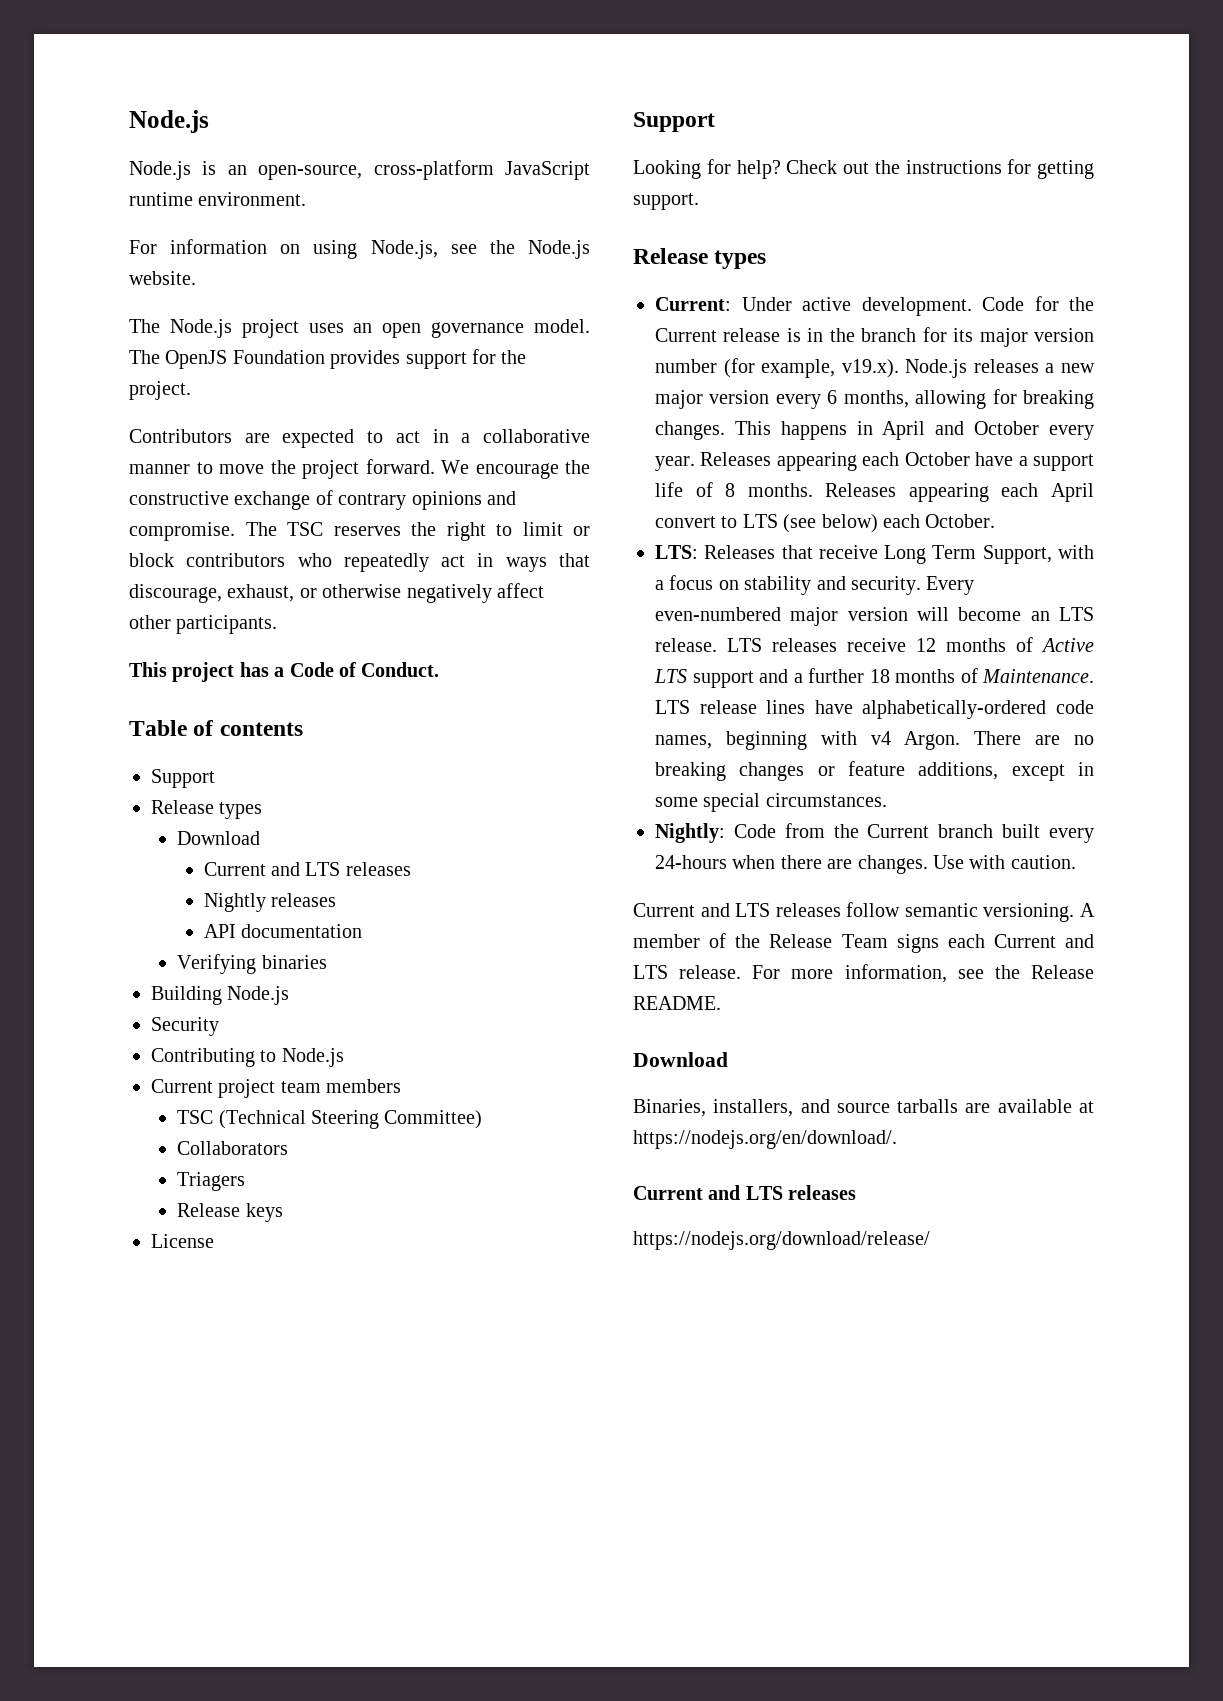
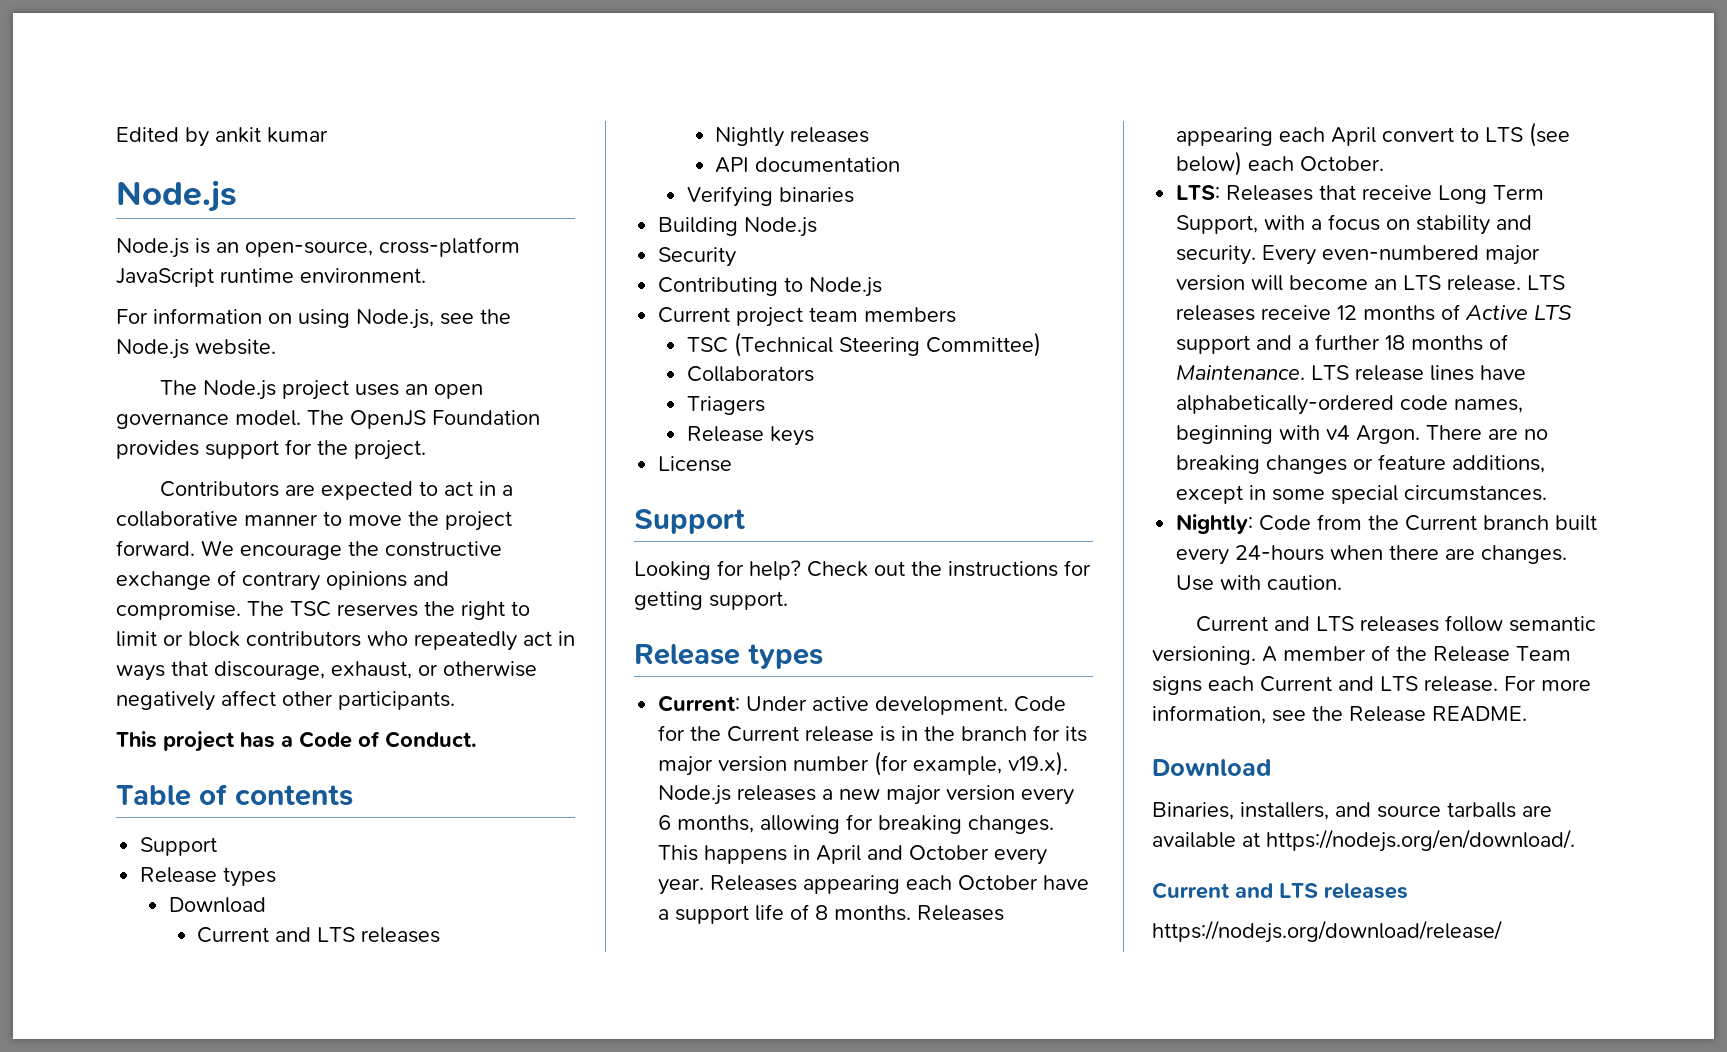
+ Edited by ankit kumar

